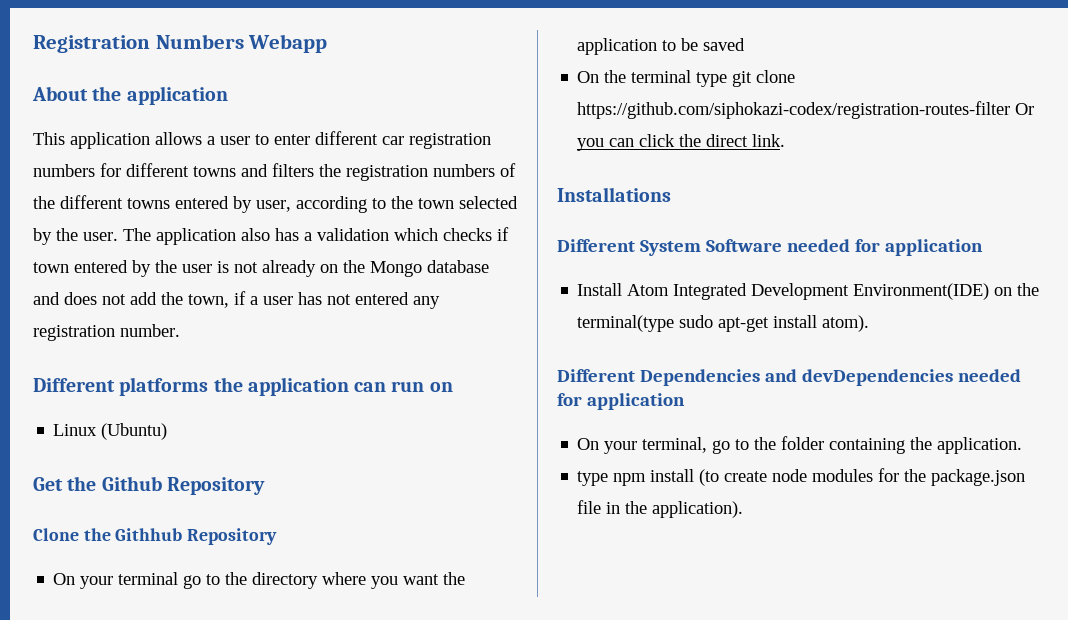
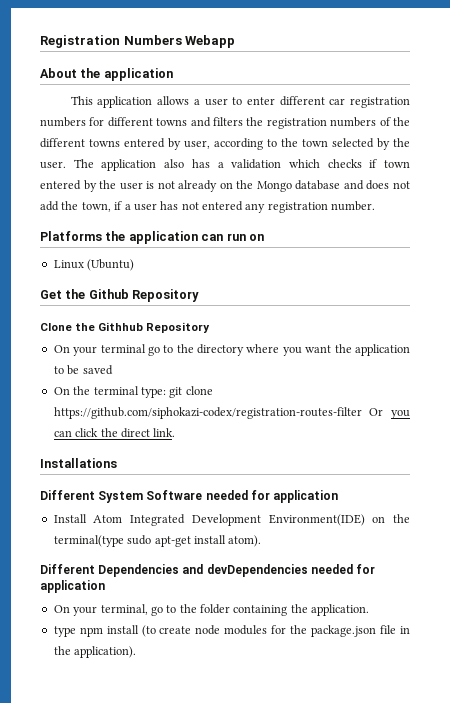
- Different platforms the application can run on
+ Platforms the application can run on
- On the terminal type git clone https://github.com/siphokazi-codex/registration-routes-filter Or you can click the direct link.
+ On the terminal type: git clone https://github.com/siphokazi-codex/registration-routes-filter Or you can click the direct link.

